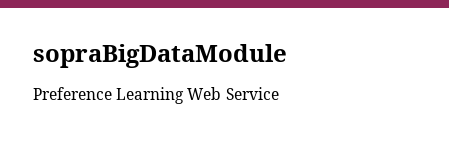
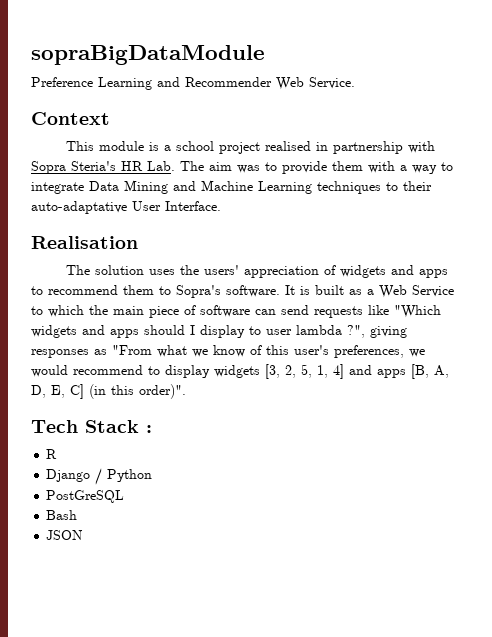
- Preference Learning Web Service
+ Preference Learning and Recommender Web Service.
+ Context
+ This module is a school project realised in partnership with Sopra Steria's HR Lab. The aim was to provide them with a way to integrate Data Mining and Machine Learning techniques to their auto-adaptative User Interface.
+ Realisation
+ The solution uses the users' appreciation of widgets and apps to recommend them to Sopra's software. It is built as a Web Service to which the main piece of software can send requests like "Which widgets and apps should I display to user lambda ?", giving responses as "From what we know of this user's preferences, we would recommend to display widgets [3, 2, 5, 1, 4] and apps [B, A, D, E, C] (in this order)".
+ Tech Stack :
+ R
+ Django / Python
+ PostGreSQL
+ Bash
+ JSON

